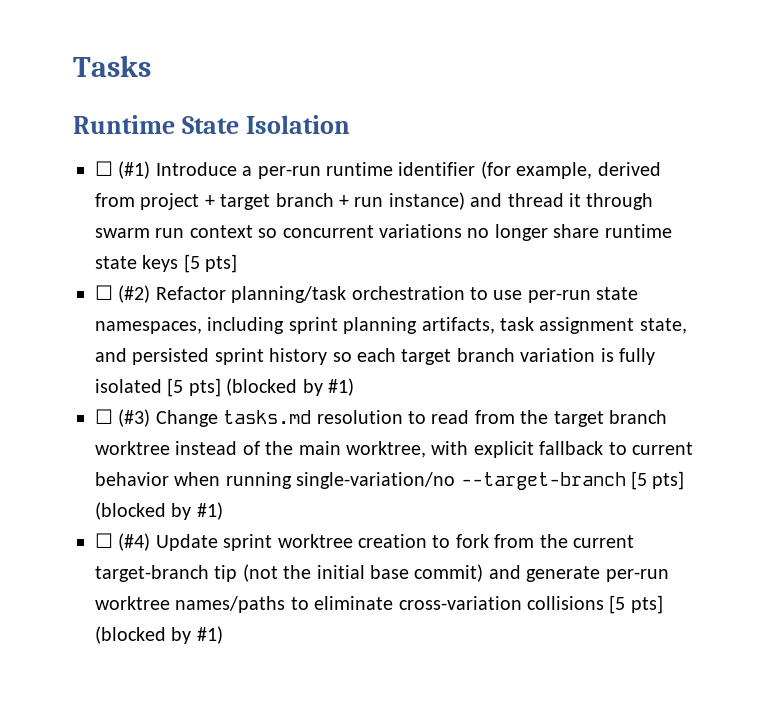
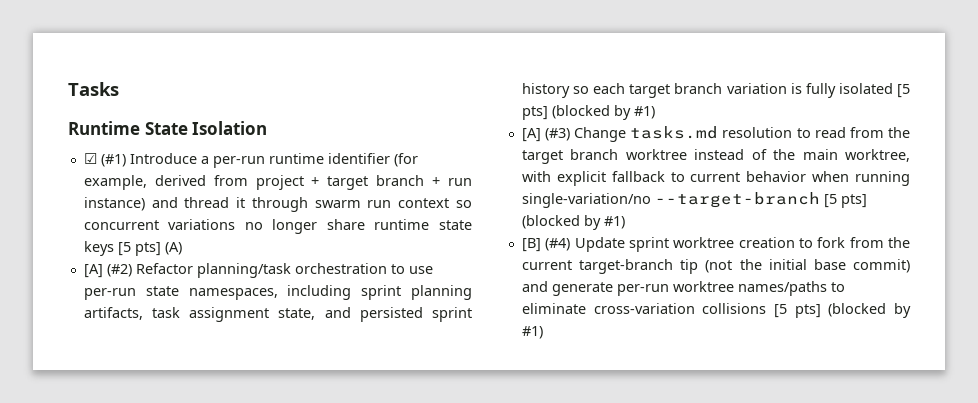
- ☐ (#1) Introduce a per-run runtime identifier (for example, derived from project + target branch + run instance) and thread it through swarm run context so concurrent variations no longer share runtime state keys [5 pts]
- ☐ (#2) Refactor planning/task orchestration to use per-run state namespaces, including sprint planning artifacts, task assignment state, and persisted sprint history so each target branch variation is fully isolated [5 pts] (blocked by #1)
+ ☑ (#1) Introduce a per-run runtime identifier (for example, derived from project + target branch + run instance) and thread it through swarm run context so concurrent variations no longer share runtime state keys [5 pts] (A)
+ [A] (#2) Refactor planning/task orchestration to use per-run state namespaces, including sprint planning artifacts, task assignment state, and persisted sprint history so each target branch variation is fully isolated [5 pts] (blocked by #1)
- ☐ (#3) Change tasks.md resolution to read from the target branch worktree instead of the main worktree, with explicit fallback to current behavior when running single-variation/no --target-branch [5 pts] (blocked by #1)
+ [A] (#3) Change tasks.md resolution to read from the target branch worktree instead of the main worktree, with explicit fallback to current behavior when running single-variation/no --target-branch [5 pts] (blocked by #1)
- ☐ (#4) Update sprint worktree creation to fork from the current target-branch tip (not the initial base commit) and generate per-run worktree names/paths to eliminate cross-variation collisions [5 pts] (blocked by #1)
+ [B] (#4) Update sprint worktree creation to fork from the current target-branch tip (not the initial base commit) and generate per-run worktree names/paths to eliminate cross-variation collisions [5 pts] (blocked by #1)

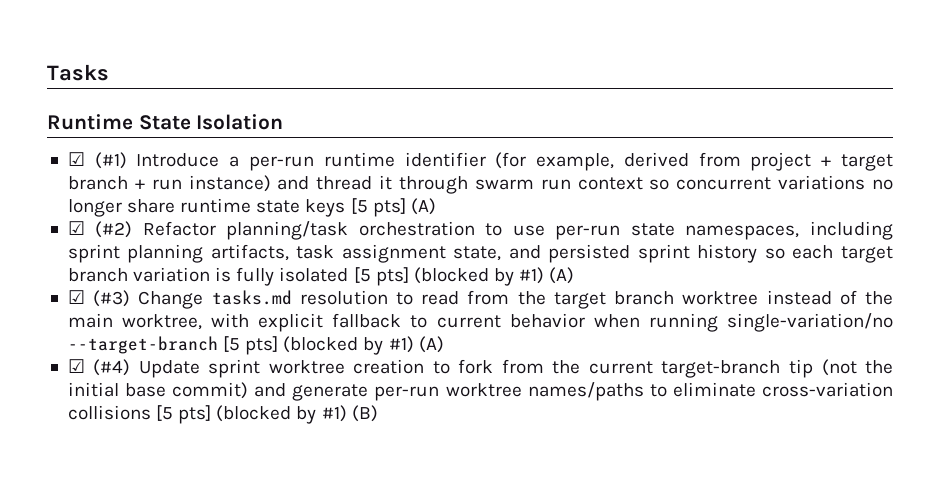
- [A] (#2) Refactor planning/task orchestration to use per-run state namespaces, including sprint planning artifacts, task assignment state, and persisted sprint history so each target branch variation is fully isolated [5 pts] (blocked by #1)
- [A] (#3) Change tasks.md resolution to read from the target branch worktree instead of the main worktree, with explicit fallback to current behavior when running single-variation/no --target-branch [5 pts] (blocked by #1)
- [B] (#4) Update sprint worktree creation to fork from the current target-branch tip (not the initial base commit) and generate per-run worktree names/paths to eliminate cross-variation collisions [5 pts] (blocked by #1)
+ ☑ (#2) Refactor planning/task orchestration to use per-run state namespaces, including sprint planning artifacts, task assignment state, and persisted sprint history so each target branch variation is fully isolated [5 pts] (blocked by #1) (A)
+ ☑ (#3) Change tasks.md resolution to read from the target branch worktree instead of the main worktree, with explicit fallback to current behavior when running single-variation/no --target-branch [5 pts] (blocked by #1) (A)
+ ☑ (#4) Update sprint worktree creation to fork from the current target-branch tip (not the initial base commit) and generate per-run worktree names/paths to eliminate cross-variation collisions [5 pts] (blocked by #1) (B)

